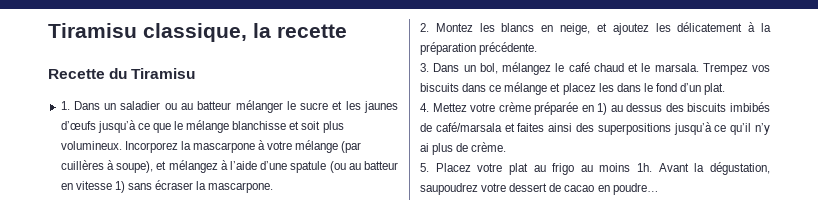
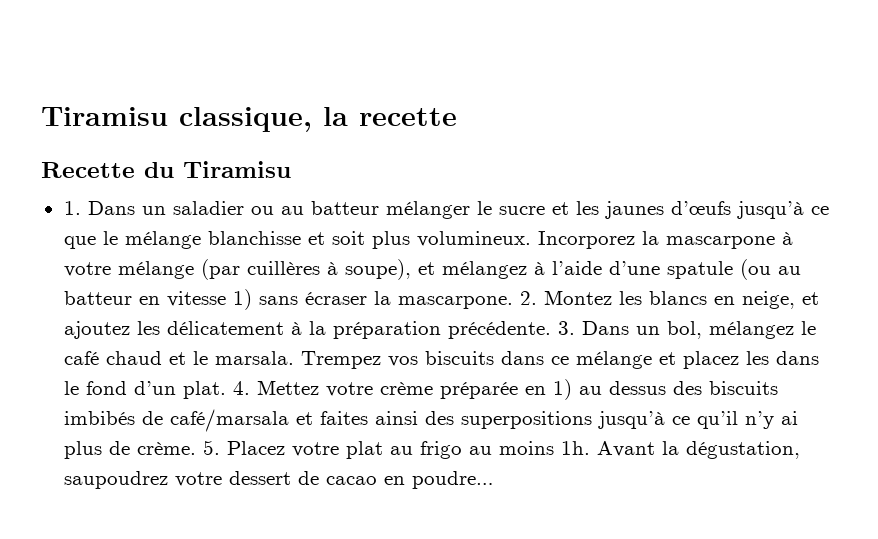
- Incorporez la mascarpone à votre mélange (par cuillères à soupe), et mélangez à l’aide d’une spatule (ou au batteur en vitesse 1) sans écraser la mascarpone.
- 2. Montez les blancs en neige, et ajoutez les délicatement à la préparation précédente.
- 3. Dans un bol, mélangez le café chaud et le marsala.
+ Incorporez la mascarpone à votre mélange (par cuillères à soupe), et mélangez à l’aide d’une spatule (ou au batteur en vitesse 1) sans écraser la mascarpone. 2. Montez les blancs en neige, et ajoutez les délicatement à la préparation précédente. 3. Dans un bol, mélangez le café chaud et le marsala.
- Trempez vos biscuits dans ce mélange et placez les dans le fond d’un plat.
- 4. Mettez votre crème préparée en 1) au dessus des biscuits imbibés de café/marsala et faites ainsi des superpositions jusqu’à ce qu’il n’y ai plus de crème.
- 5. Placez votre plat au frigo au moins 1h.
+ Trempez vos biscuits dans ce mélange et placez les dans le fond d’un plat. 4. Mettez votre crème préparée en 1) au dessus des biscuits imbibés de café/marsala et faites ainsi des superpositions jusqu’à ce qu’il n’y ai plus de crème. 5. Placez votre plat au frigo au moins 1h.

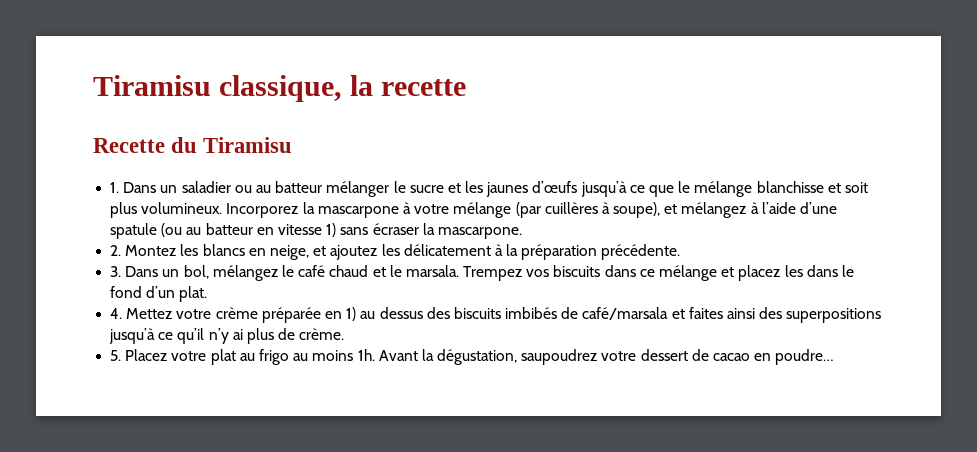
- Incorporez la mascarpone à votre mélange (par cuillères à soupe), et mélangez à l’aide d’une spatule (ou au batteur en vitesse 1) sans écraser la mascarpone. 2. Montez les blancs en neige, et ajoutez les délicatement à la préparation précédente. 3. Dans un bol, mélangez le café chaud et le marsala.
+ Incorporez la mascarpone à votre mélange (par cuillères à soupe), et mélangez à l’aide d’une spatule (ou au batteur en vitesse 1) sans écraser la mascarpone.
+ 2. Montez les blancs en neige, et ajoutez les délicatement à la préparation précédente.
+ 3. Dans un bol, mélangez le café chaud et le marsala.
- Trempez vos biscuits dans ce mélange et placez les dans le fond d’un plat. 4. Mettez votre crème préparée en 1) au dessus des biscuits imbibés de café/marsala et faites ainsi des superpositions jusqu’à ce qu’il n’y ai plus de crème. 5. Placez votre plat au frigo au moins 1h.
+ Trempez vos biscuits dans ce mélange et placez les dans le fond d’un plat.
+ 4. Mettez votre crème préparée en 1) au dessus des biscuits imbibés de café/marsala et faites ainsi des superpositions jusqu’à ce qu’il n’y ai plus de crème.
+ 5. Placez votre plat au frigo au moins 1h.

